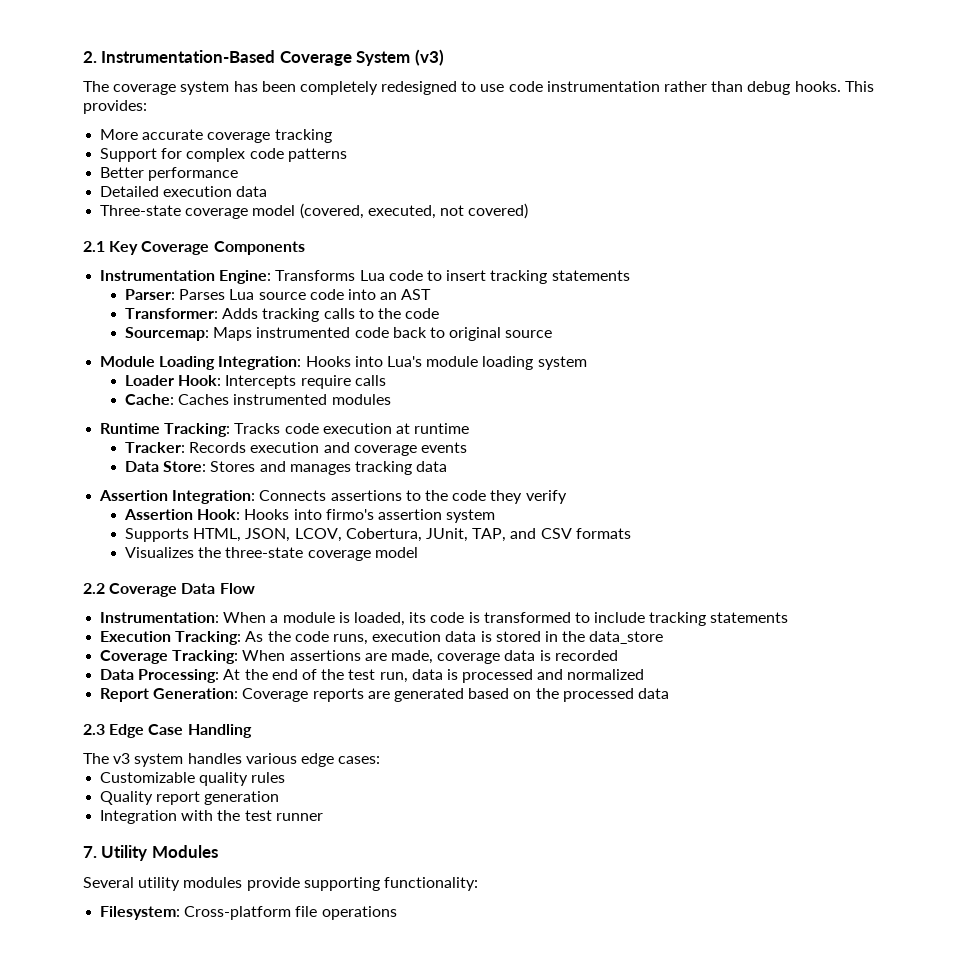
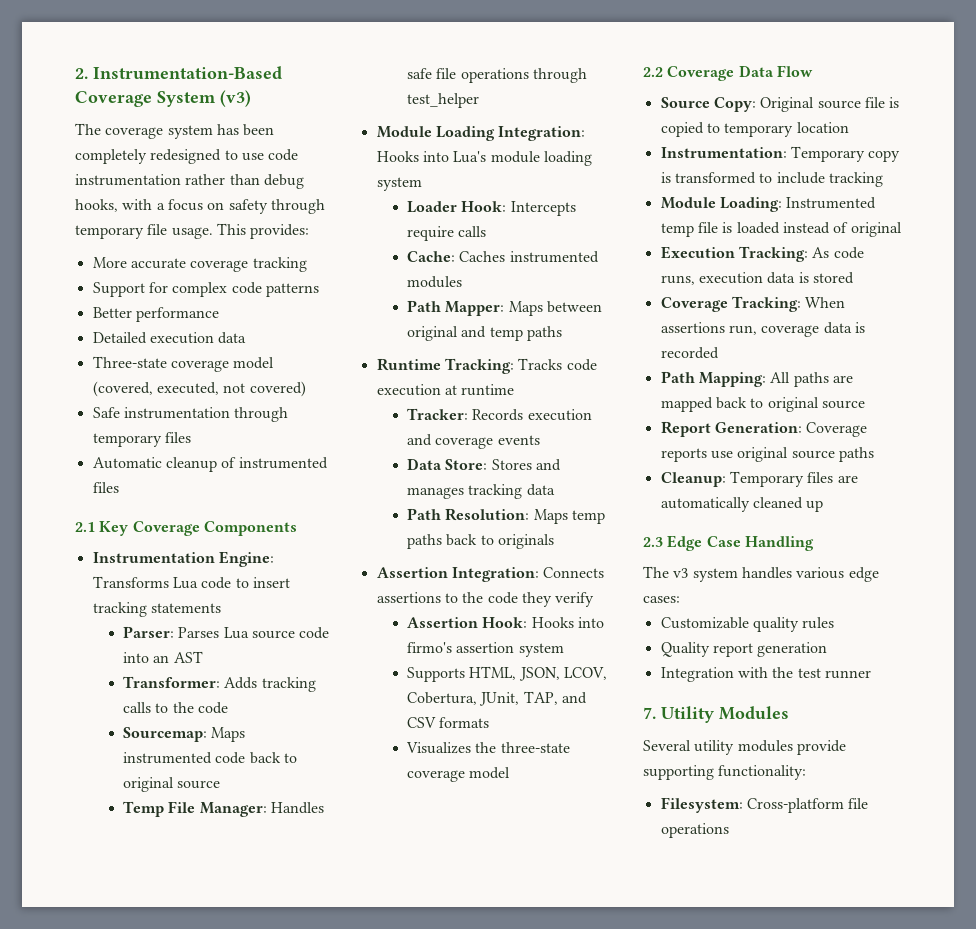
- The coverage system has been completely redesigned to use code instrumentation rather than debug hooks.
+ The coverage system has been completely redesigned to use code instrumentation rather than debug hooks, with a focus on safety through temporary file usage.
+ Safe instrumentation through temporary files
+ Automatic cleanup of instrumented files
+ Temp File Manager: Handles safe file operations through test_helper
+ Path Mapper: Maps between original and temp paths
+ Path Resolution: Maps temp paths back to originals
- Instrumentation: When a module is loaded, its code is transformed to include tracking statements
+ Source Copy: Original source file is copied to temporary location
+ Instrumentation: Temporary copy is transformed to include tracking
+ Module Loading: Instrumented temp file is loaded instead of original
- Execution Tracking: As the code runs, execution data is stored in the data_store
+ Execution Tracking: As code runs, execution data is stored
- Coverage Tracking: When assertions are made, coverage data is recorded
+ Coverage Tracking: When assertions run, coverage data is recorded
- Data Processing: At the end of the test run, data is processed and normalized
- Report Generation: Coverage reports are generated based on the processed data
+ Path Mapping: All paths are mapped back to original source
+ Report Generation: Coverage reports use original source paths
+ Cleanup: Temporary files are automatically cleaned up

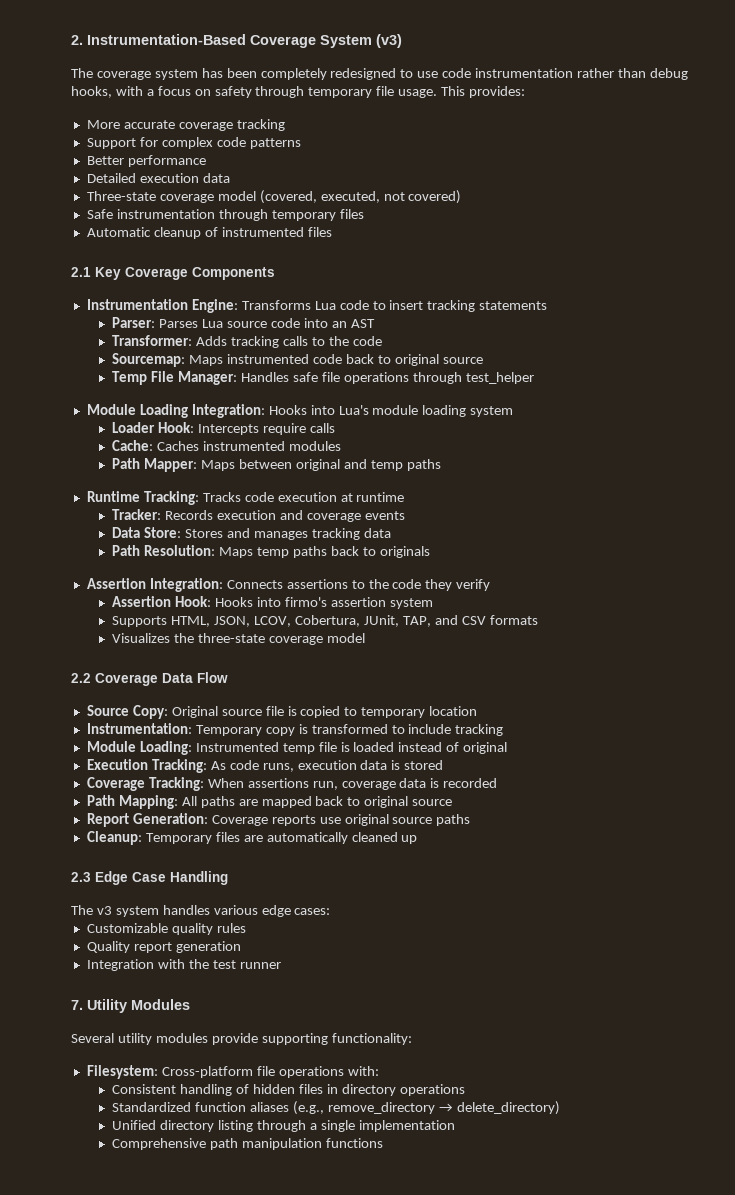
- Filesystem: Cross-platform file operations
+ Filesystem: Cross-platform file operations with:
+ Consistent handling of hidden files in directory operations
+ Standardized function aliases (e.g., remove_directory → delete_directory)
+ Unified directory listing through a single implementation
+ Comprehensive path manipulation functions

